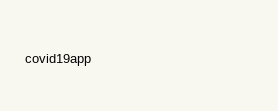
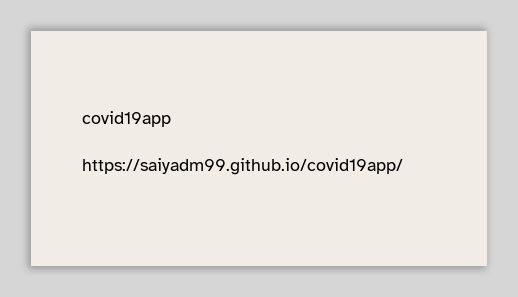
+ https://saiyadm99.github.io/covid19app/

